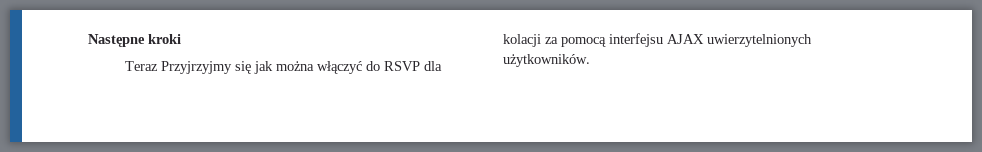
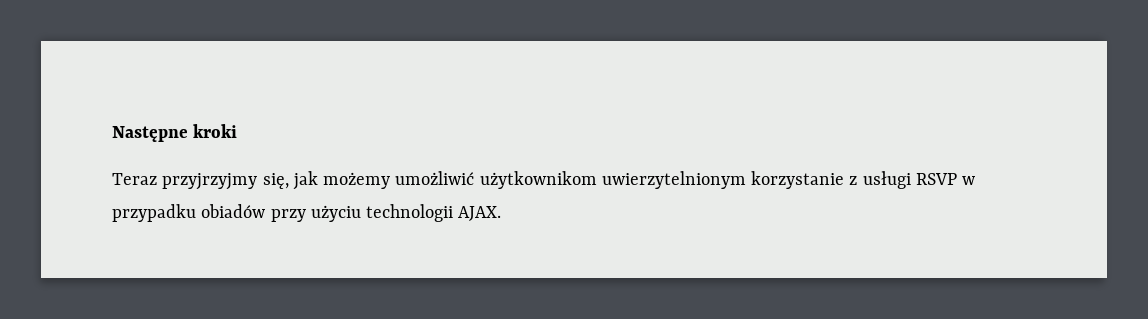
- Teraz Przyjrzyjmy się jak można włączyć do RSVP dla kolacji za pomocą interfejsu AJAX uwierzytelnionych użytkowników.
+ Teraz przyjrzyjmy się, jak możemy umożliwić użytkownikom uwierzytelnionym korzystanie z usługi RSVP w przypadku obiadów przy użyciu technologii AJAX.

